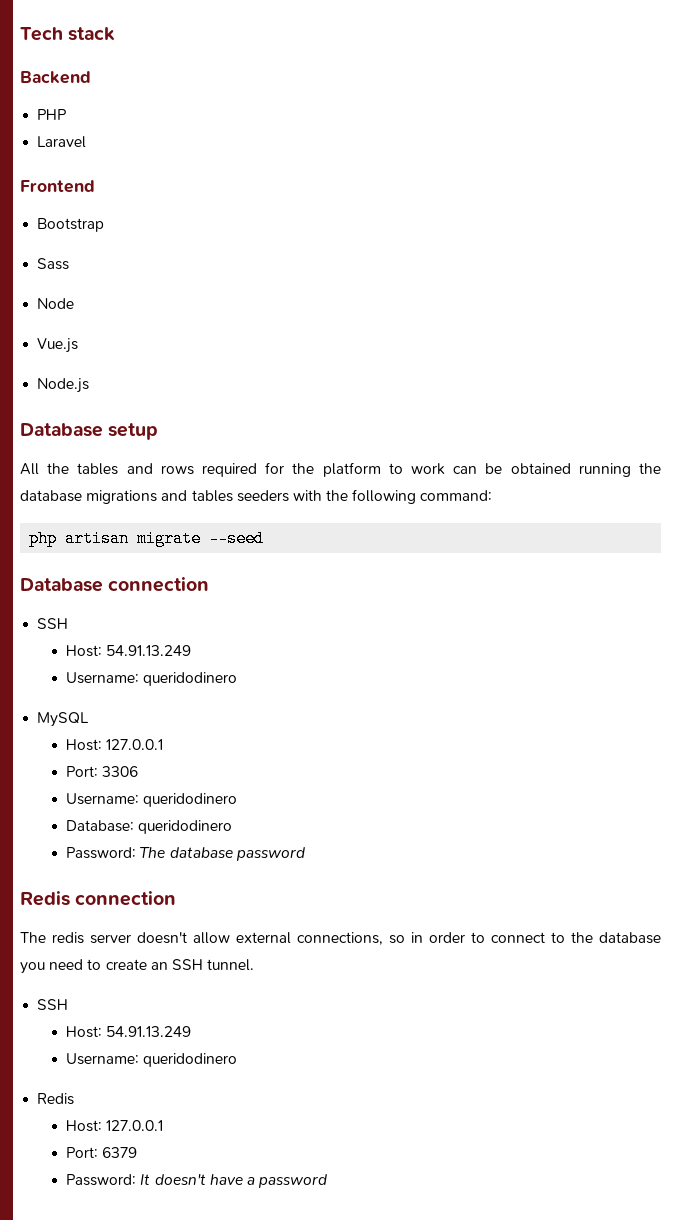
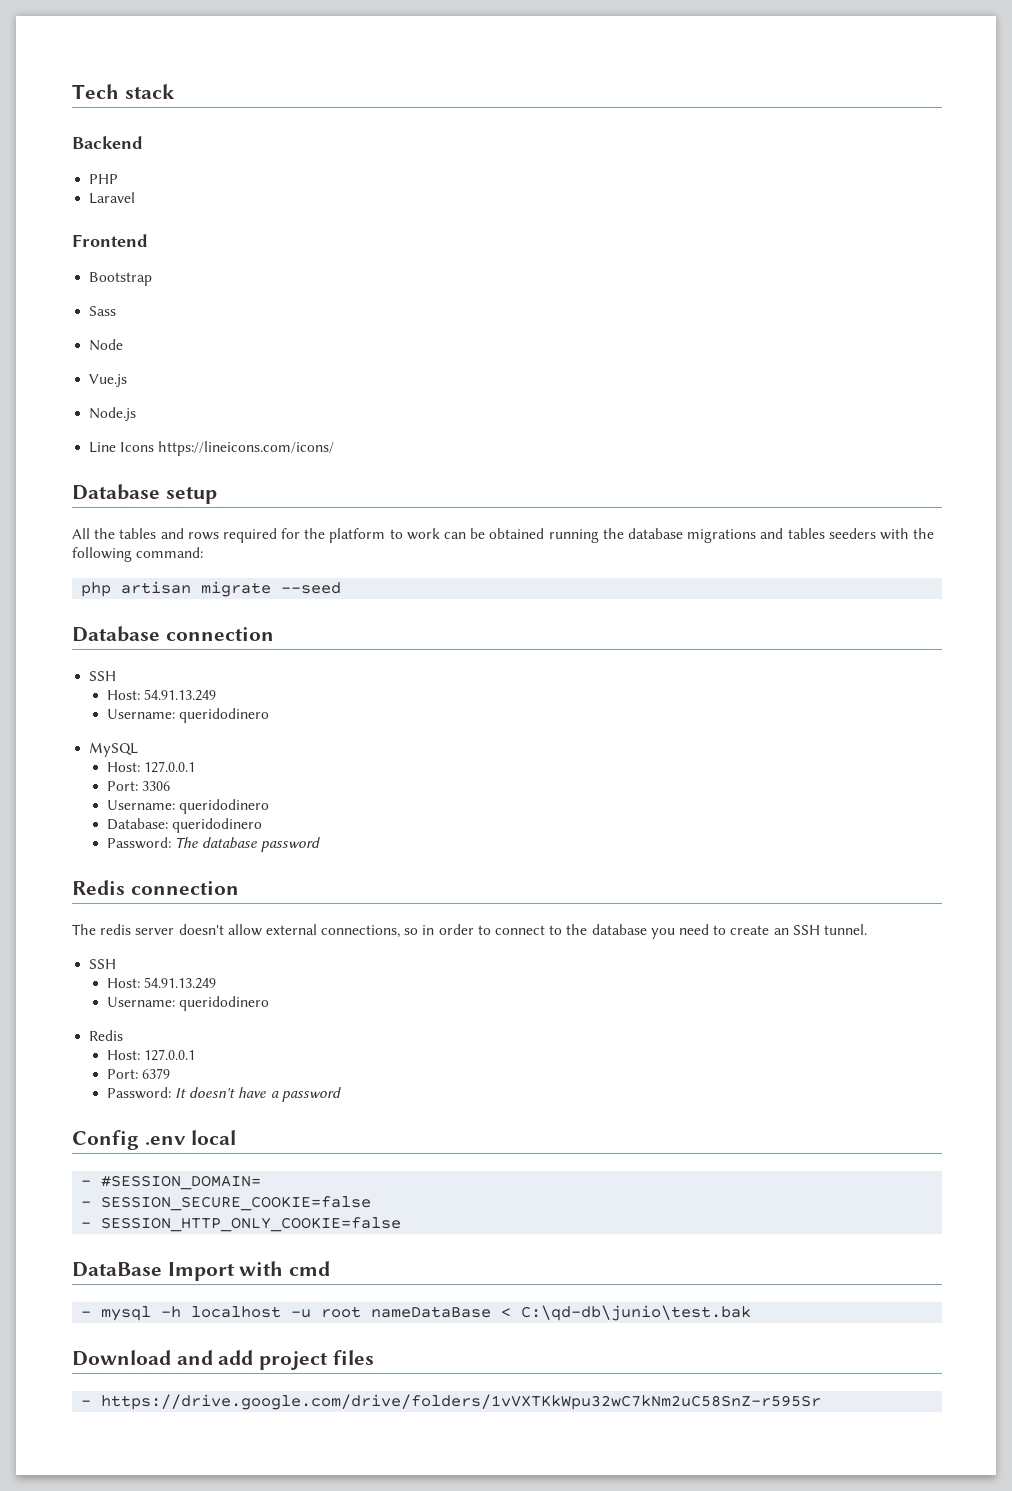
+ Line Icons https://lineicons.com/icons/
+ Config .env local
+ - #SESSION_DOMAIN=
+ - SESSION_SECURE_COOKIE=false
+ - SESSION_HTTP_ONLY_COOKIE=false
+ DataBase Import with cmd
+ - mysql -h localhost -u root nameDataBase < C:\qd-db\junio\test.bak
+ Download and add project files
+ - https://drive.google.com/drive/folders/1vVXTKkWpu32wC7kNm2uC58SnZ-r595Sr

